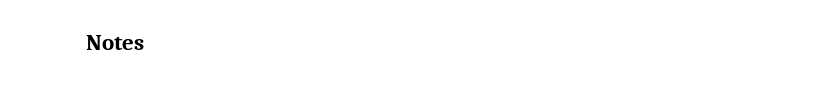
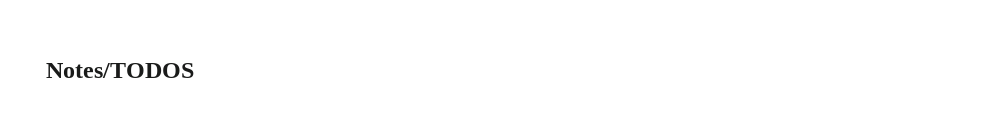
- Notes
+ Notes/TODOS

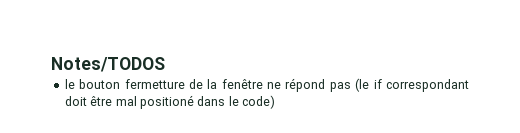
+ le bouton fermetture de la fenêtre ne répond pas (le if correspondant doit être mal positioné dans le code)

